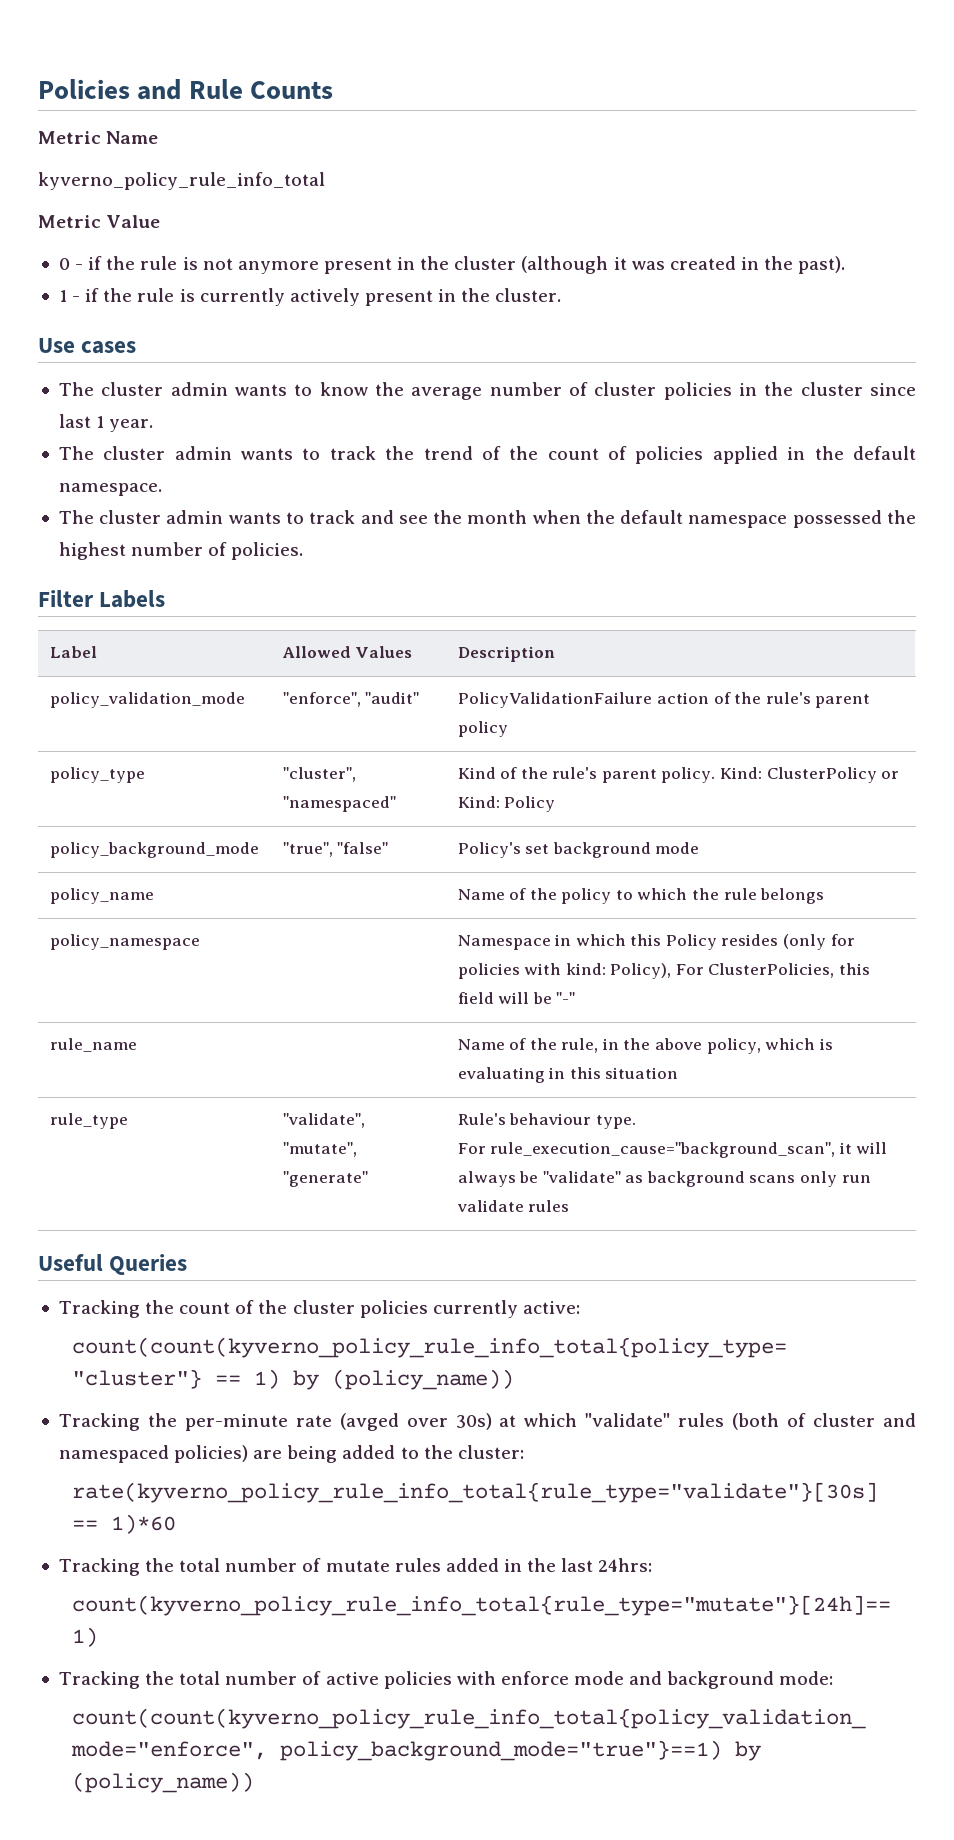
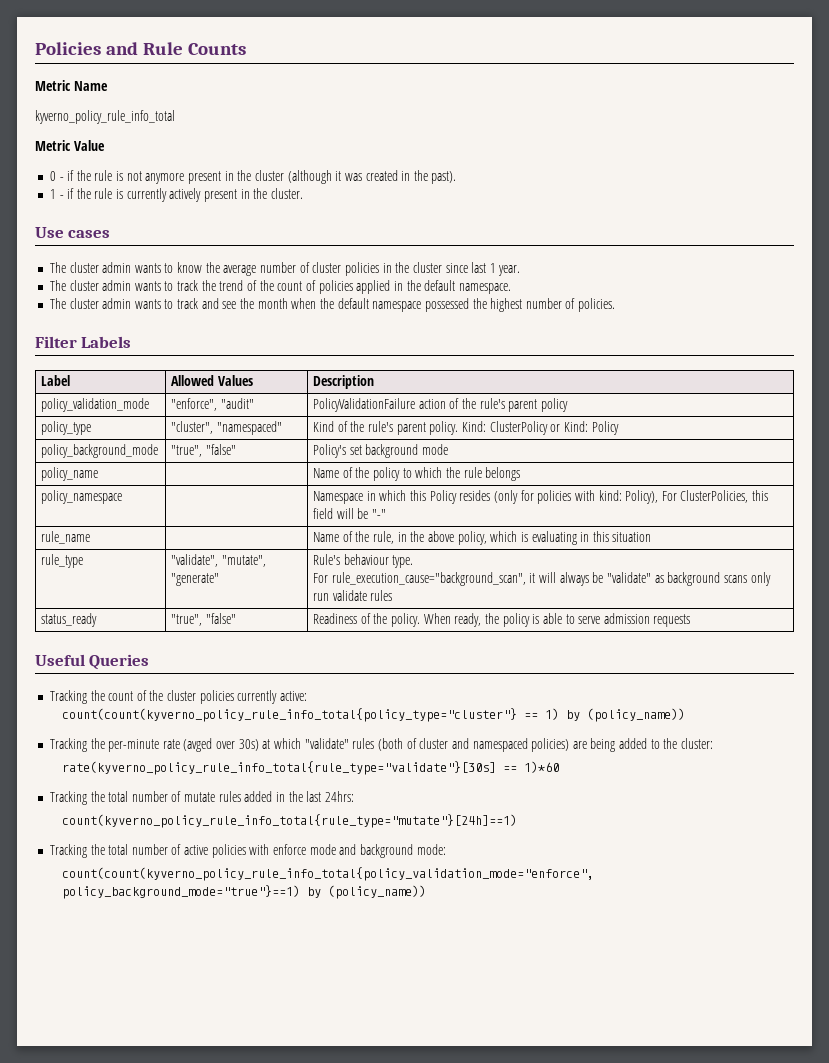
+ status_ready | "true", "false" | Readiness of the policy. When ready, the policy is able to serve admission requests

